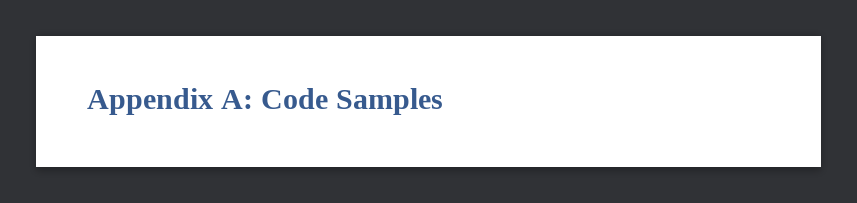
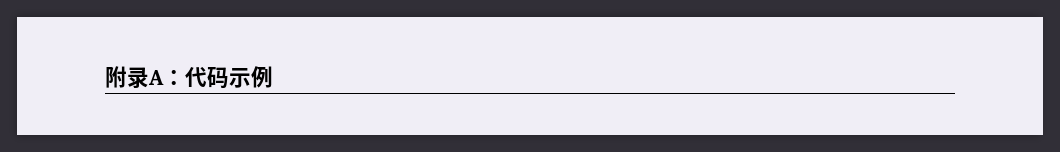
- Appendix A: Code Samples
+ 附录A：代码示例

